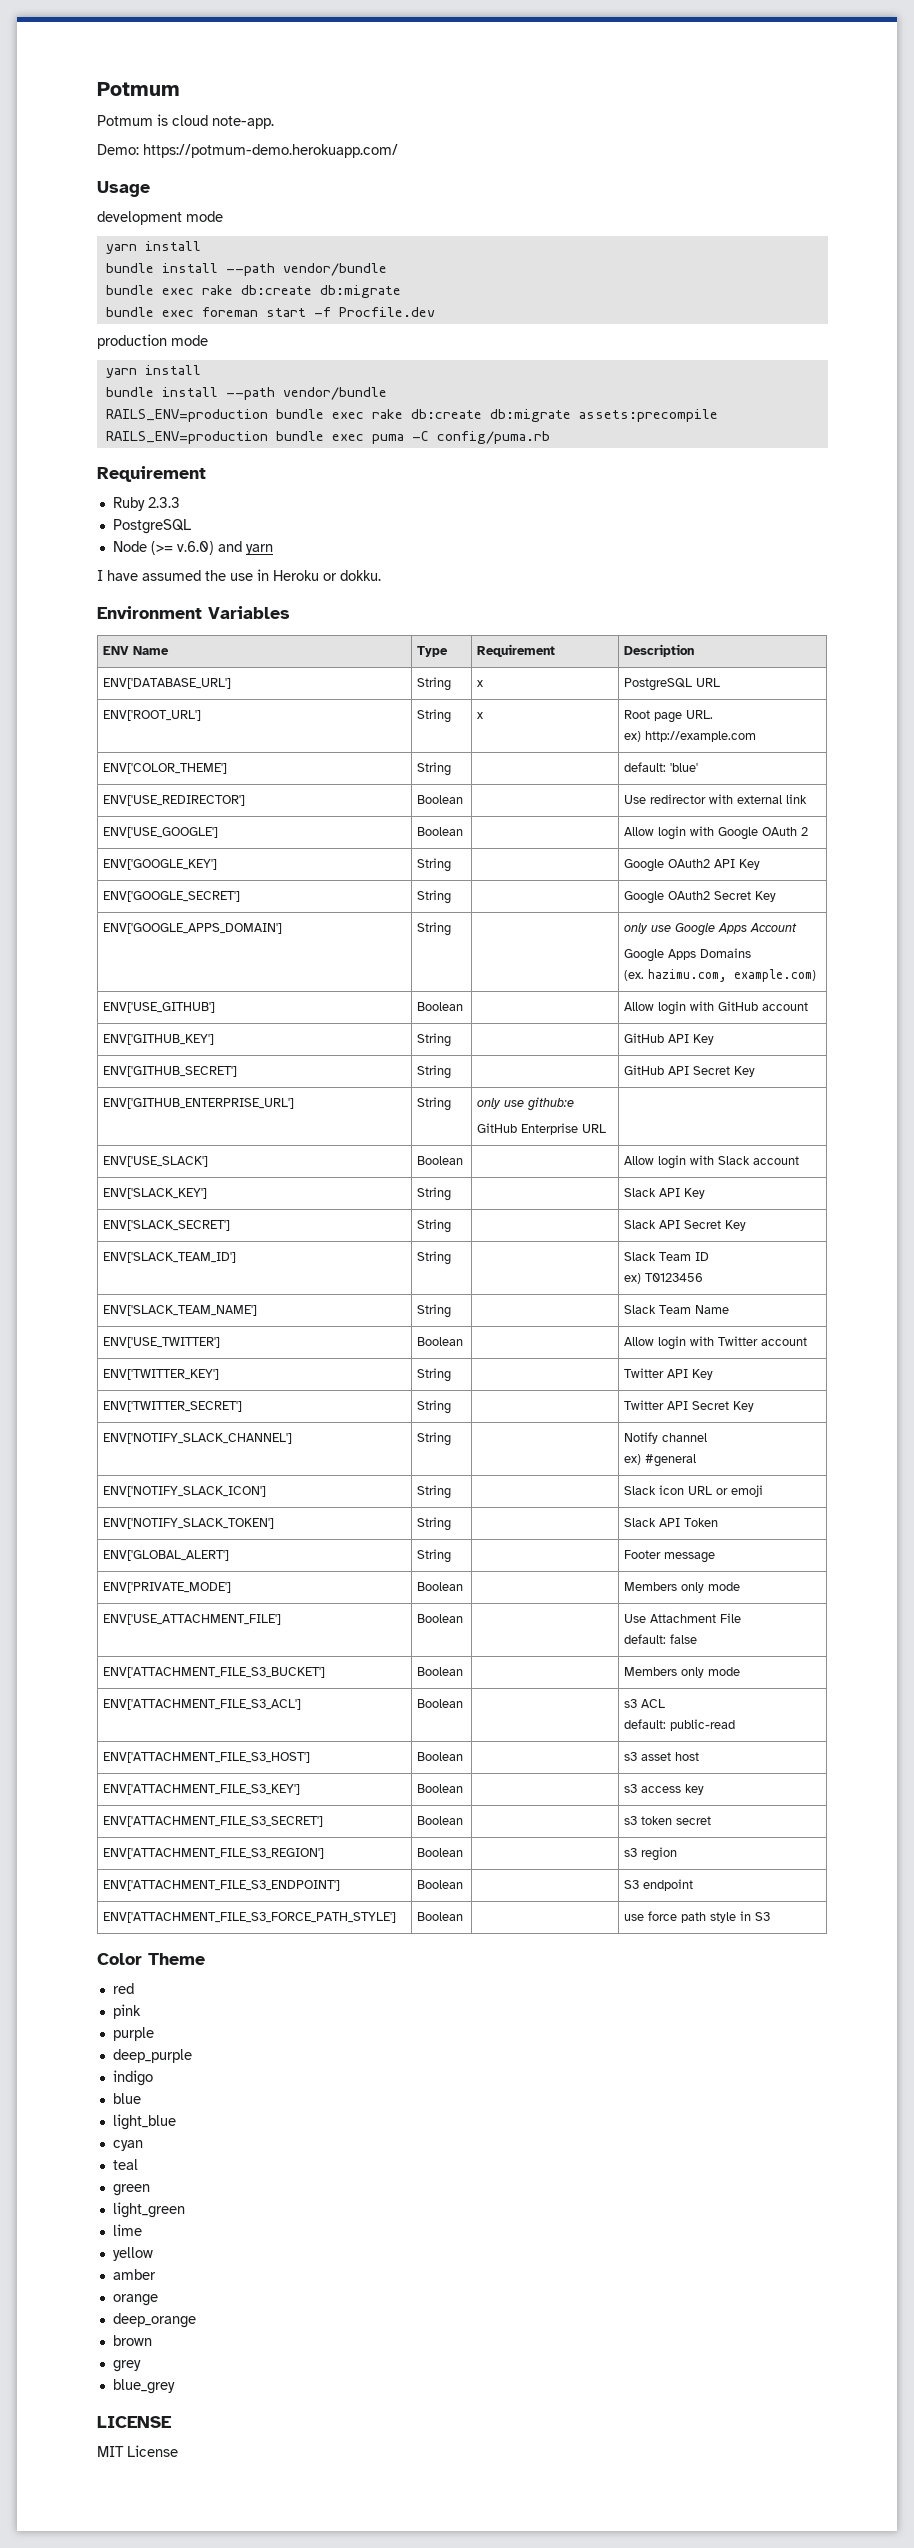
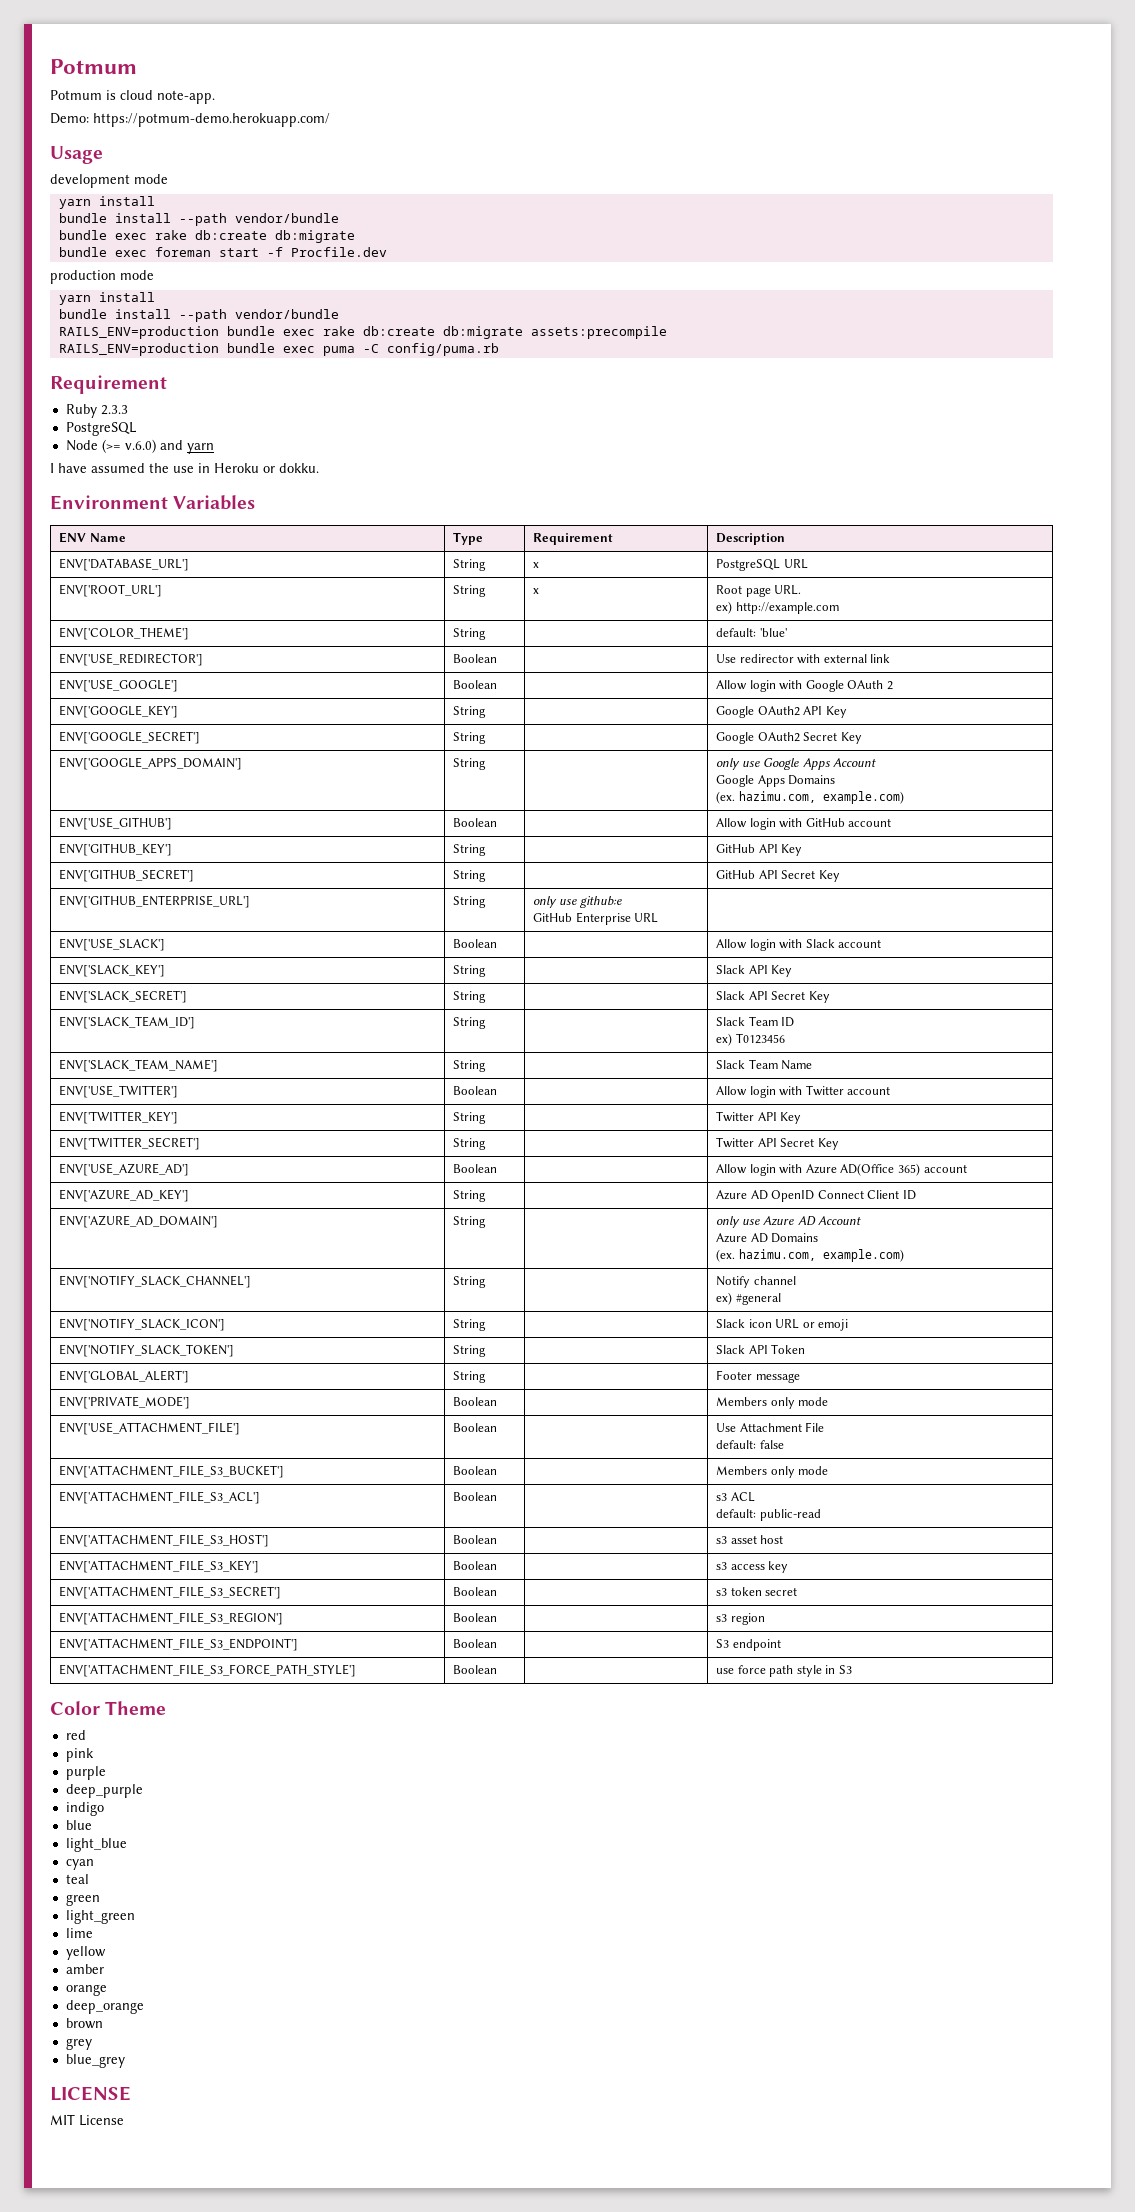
+ ENV['USE_AZURE_AD'] | Boolean | | Allow login with Azure AD(Office 365) account
+ ENV['AZURE_AD_KEY'] | String | | Azure AD OpenID Connect Client ID
+ ENV['AZURE_AD_DOMAIN'] | String | | only use Azure AD Account
+ Azure AD Domains
+ (ex. hazimu.com, example.com)

